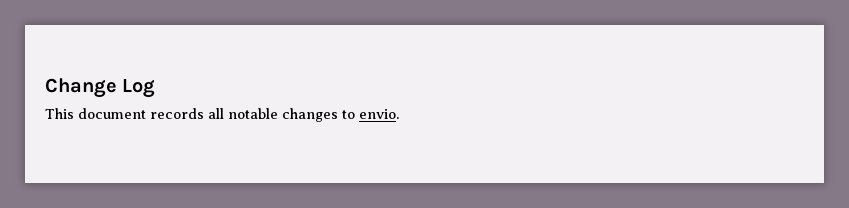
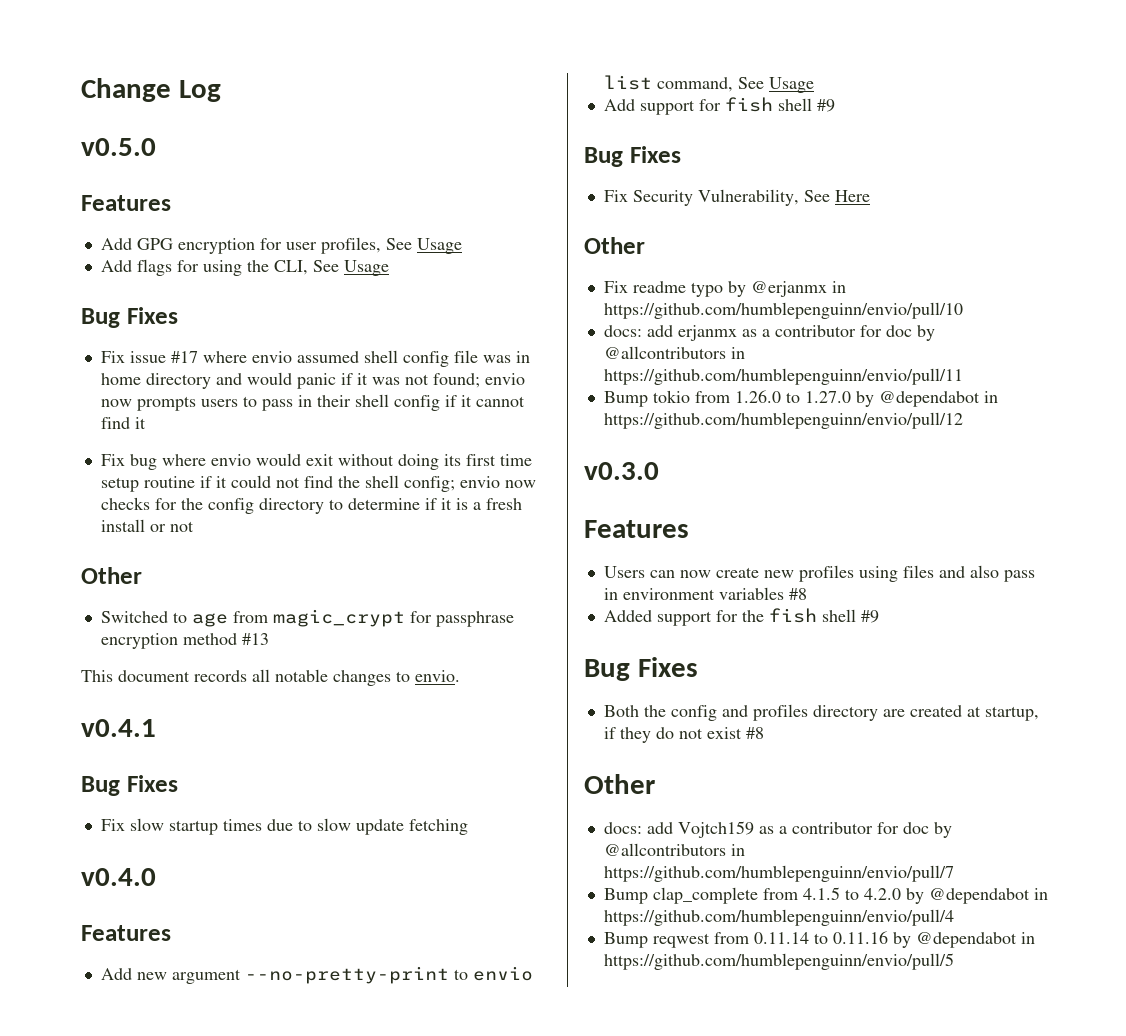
+ v0.5.0
+ Features
+ Add GPG encryption for user profiles, See Usage
+ Add flags for using the CLI, See Usage
+ Bug Fixes
+ Fix issue #17 where envio assumed shell config file was in home directory and would panic if it was not found; envio now prompts users to pass in their shell config if it cannot find it
+ Fix bug where envio would exit without doing its first time setup routine if it could not find the shell config; envio now checks for the config directory to determine if it is a fresh install or not
+ Other
+ Switched to age from magic_crypt for passphrase encryption method #13
+ v0.4.1
+ Bug Fixes
+ Fix slow startup times due to slow update fetching
+ v0.4.0
+ Features
+ Add new argument --no-pretty-print to envio list command, See Usage
+ Add support for fish shell #9
+ Bug Fixes
+ Fix Security Vulnerability, See Here
+ Other
+ Fix readme typo by @erjanmx in https://github.com/humblepenguinn/envio/pull/10
+ docs: add erjanmx as a contributor for doc by @allcontributors in https://github.com/humblepenguinn/envio/pull/11
+ Bump tokio from 1.26.0 to 1.27.0 by @dependabot in https://github.com/humblepenguinn/envio/pull/12
+ v0.3.0
+ Features
+ Users can now create new profiles using files and also pass in environment variables #8
+ Added support for the fish shell #9
+ Bug Fixes
+ Both the config and profiles directory are created at startup, if they do not exist #8
+ Other
+ docs: add Vojtch159 as a contributor for doc by @allcontributors in https://github.com/humblepenguinn/envio/pull/7
+ Bump clap_complete from 4.1.5 to 4.2.0 by @dependabot in https://github.com/humblepenguinn/envio/pull/4
+ Bump reqwest from 0.11.14 to 0.11.16 by @dependabot in https://github.com/humblepenguinn/envio/pull/5

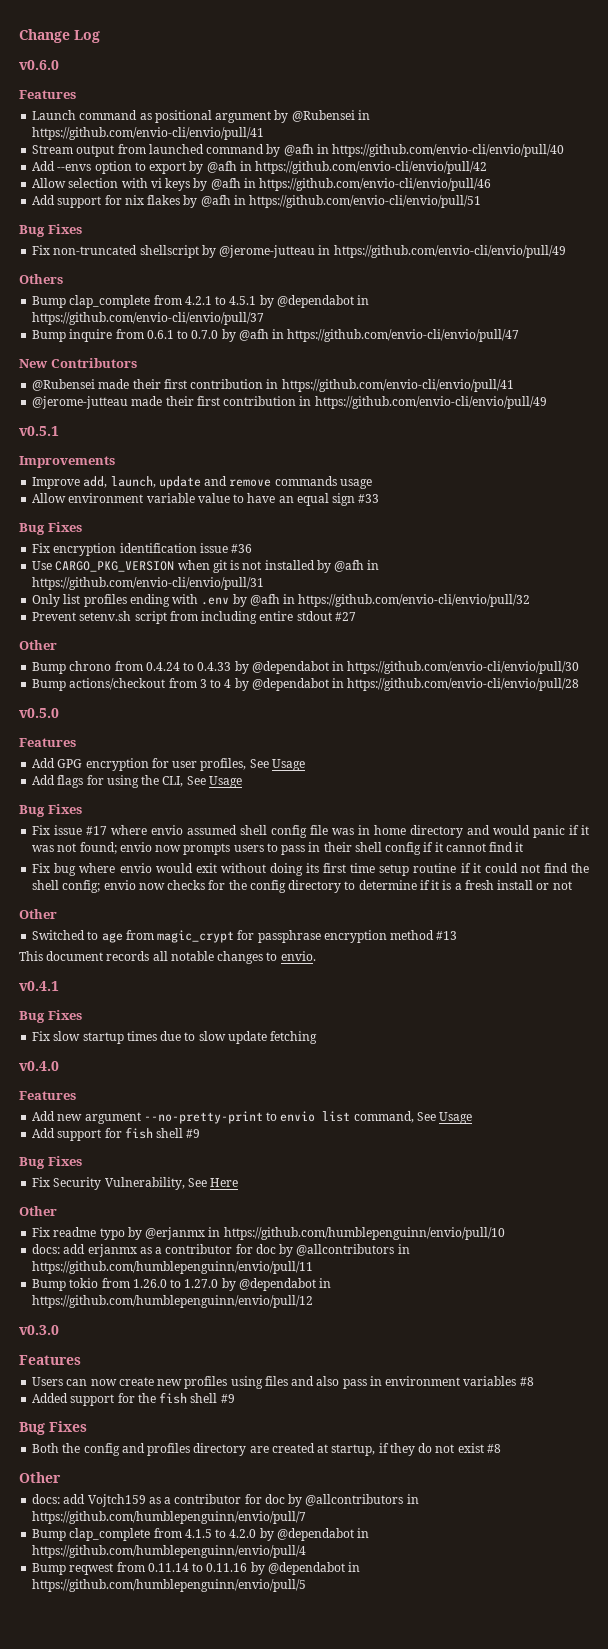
+ v0.6.0
+ Features
+ Launch command as positional argument by @Rubensei in https://github.com/envio-cli/envio/pull/41
+ Stream output from launched command by @afh in https://github.com/envio-cli/envio/pull/40
+ Add --envs option to export by @afh in https://github.com/envio-cli/envio/pull/42
+ Allow selection with vi keys by @afh in https://github.com/envio-cli/envio/pull/46
+ Add support for nix flakes by @afh in https://github.com/envio-cli/envio/pull/51
+ Bug Fixes
+ Fix non-truncated shellscript by @jerome-jutteau in https://github.com/envio-cli/envio/pull/49
+ Others
+ Bump clap_complete from 4.2.1 to 4.5.1 by @dependabot in https://github.com/envio-cli/envio/pull/37
+ Bump inquire from 0.6.1 to 0.7.0 by @afh in https://github.com/envio-cli/envio/pull/47
+ New Contributors
+ @Rubensei made their first contribution in https://github.com/envio-cli/envio/pull/41
+ @jerome-jutteau made their first contribution in https://github.com/envio-cli/envio/pull/49
+ v0.5.1
+ Improvements
+ Improve add, launch, update and remove commands usage
+ Allow environment variable value to have an equal sign #33
+ Bug Fixes
+ Fix encryption identification issue #36
+ Use CARGO_PKG_VERSION when git is not installed by @afh in https://github.com/envio-cli/envio/pull/31
+ Only list profiles ending with .env by @afh in https://github.com/envio-cli/envio/pull/32
+ Prevent setenv.sh script from including entire stdout #27
+ Other
+ Bump chrono from 0.4.24 to 0.4.33 by @dependabot in https://github.com/envio-cli/envio/pull/30
+ Bump actions/checkout from 3 to 4 by @dependabot in https://github.com/envio-cli/envio/pull/28

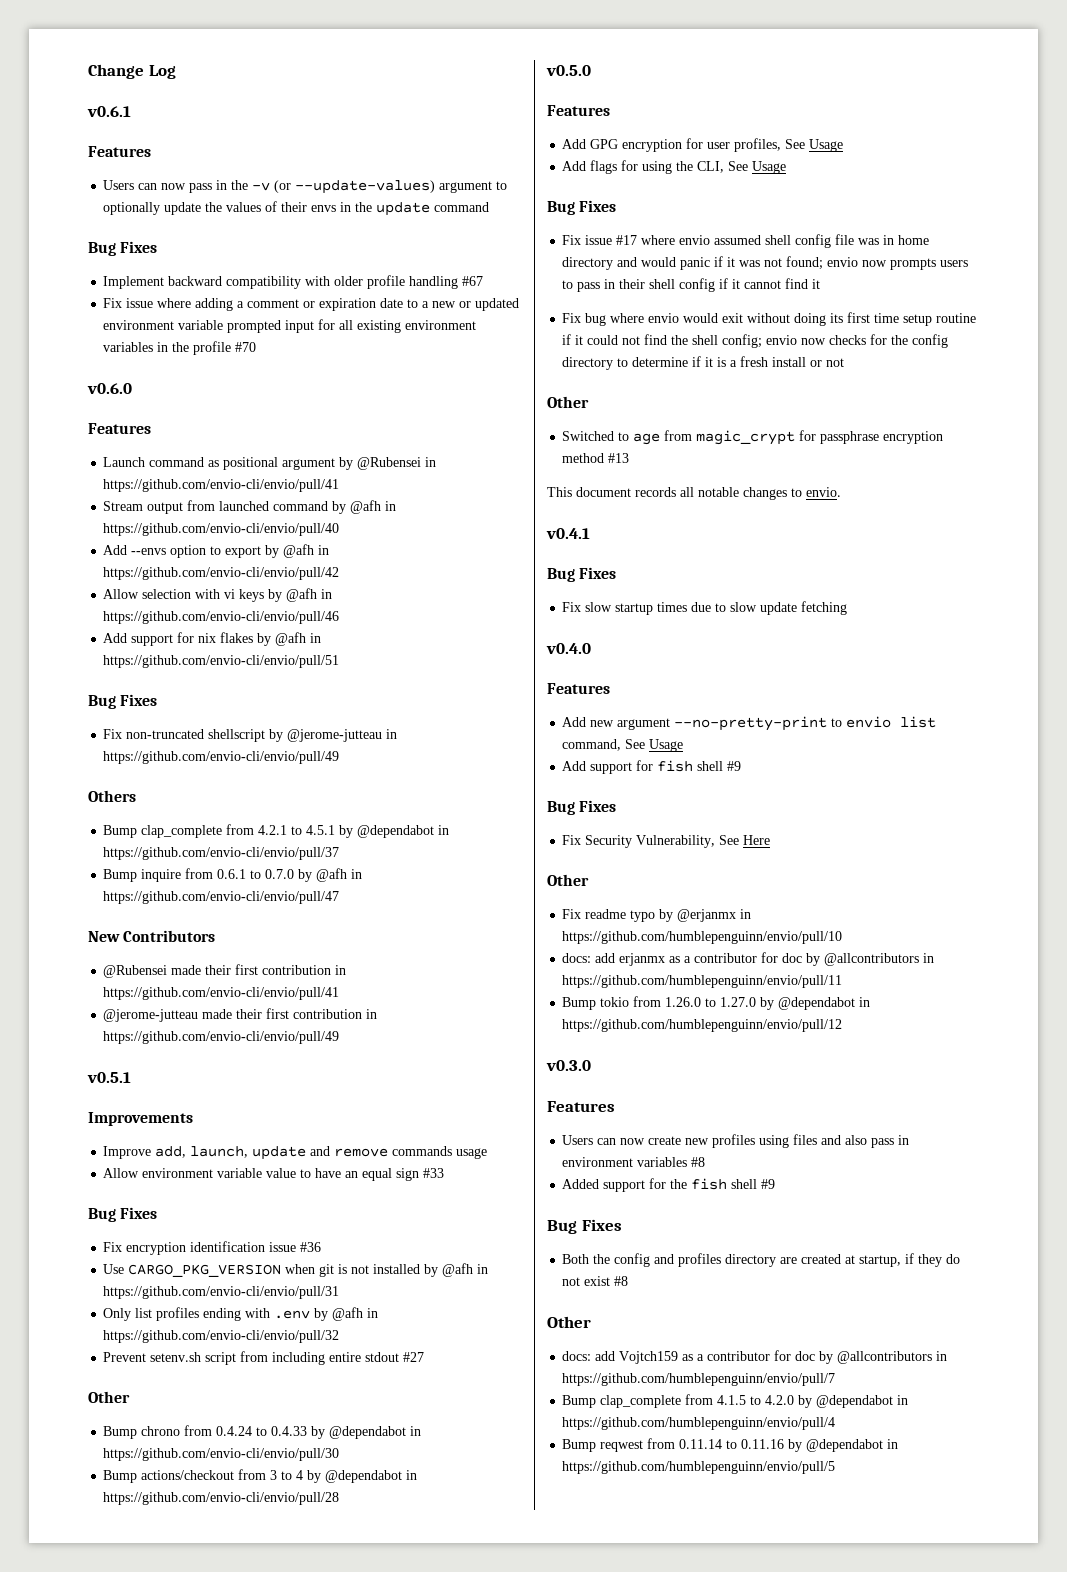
+ v0.6.1
+ Features
+ Users can now pass in the -v (or --update-values) argument to optionally update the values of their envs in the update command
+ Bug Fixes
+ Implement backward compatibility with older profile handling #67
+ Fix issue where adding a comment or expiration date to a new or updated environment variable prompted input for all existing environment variables in the profile #70

